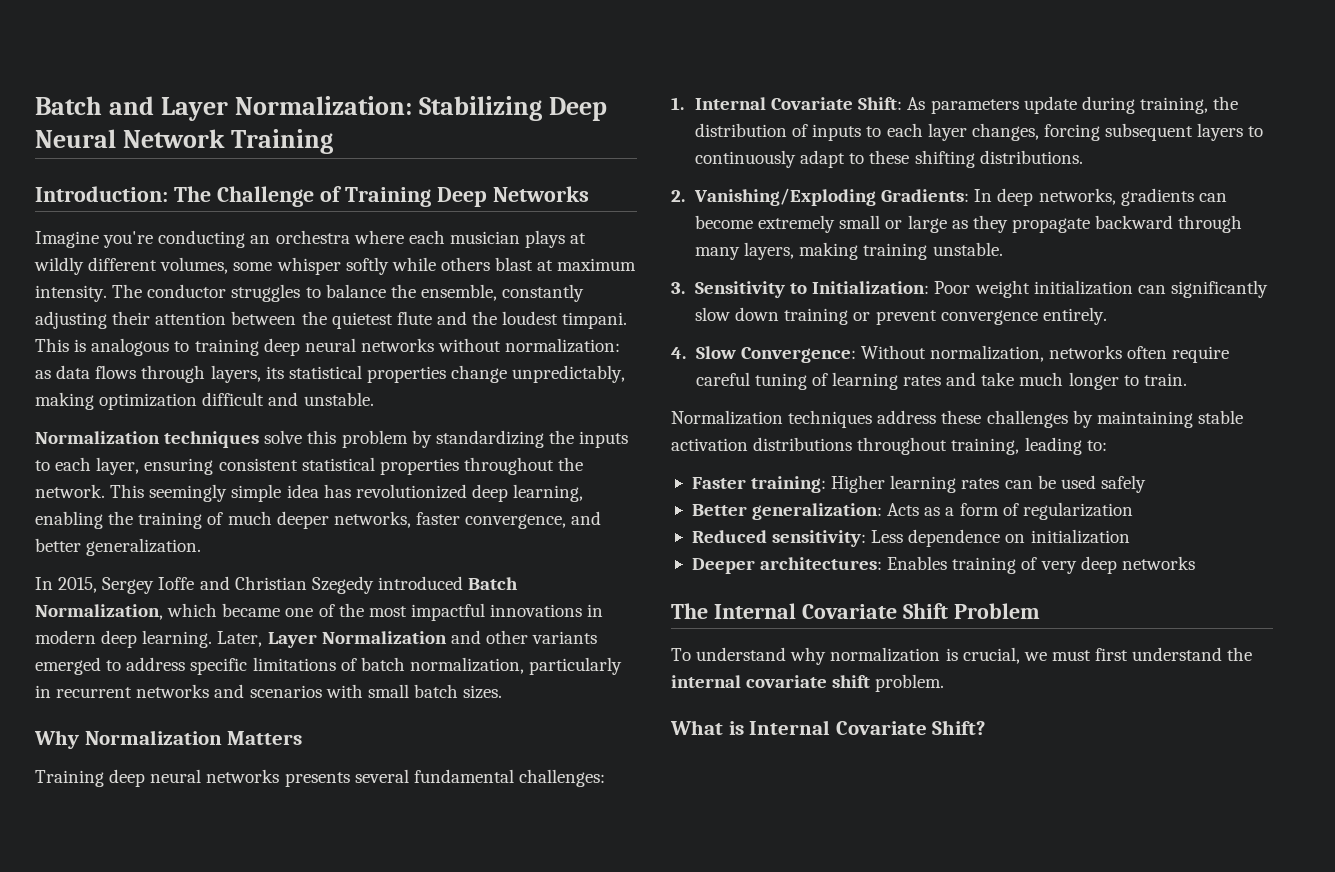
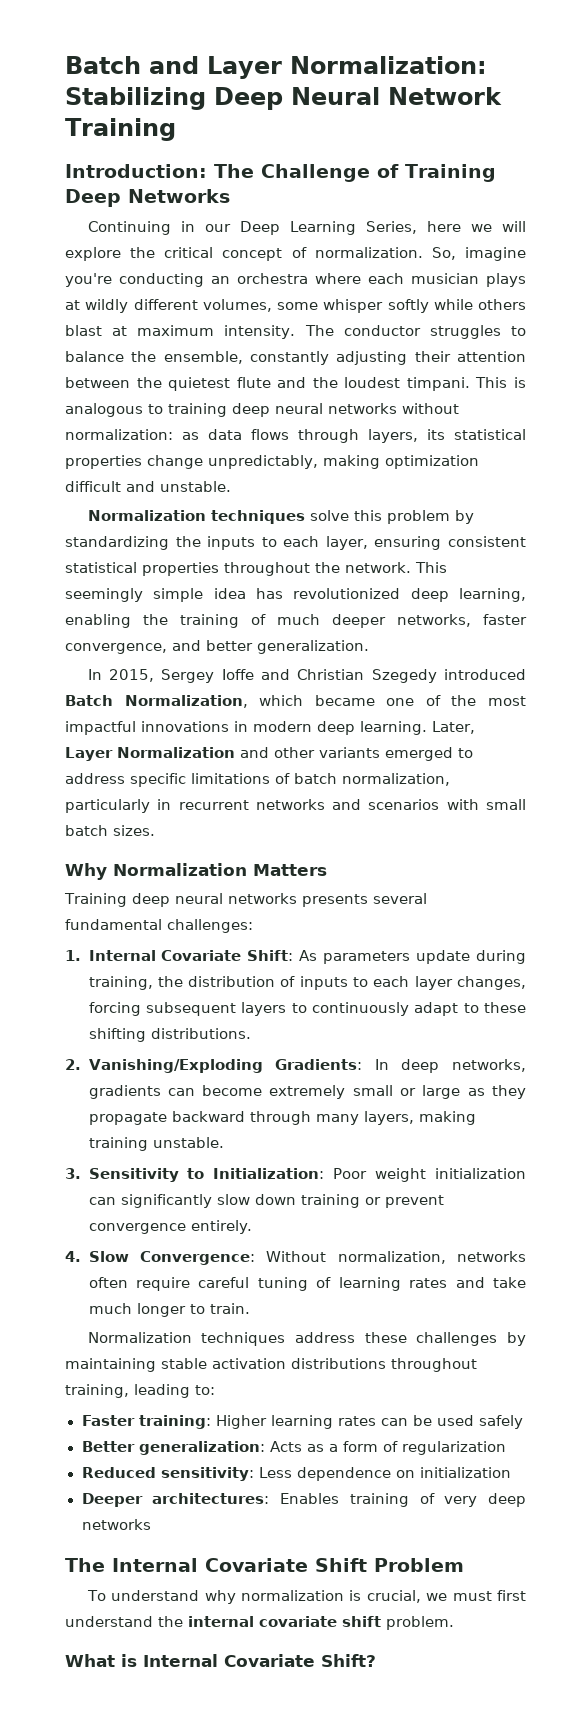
- Imagine you're conducting an orchestra where each musician plays at wildly different volumes, some whisper softly while others blast at maximum intensity.
+ Continuing in our Deep Learning Series, here we will explore the critical concept of normalization. So, imagine you're conducting an orchestra where each musician plays at wildly different volumes, some whisper softly while others blast at maximum intensity.

